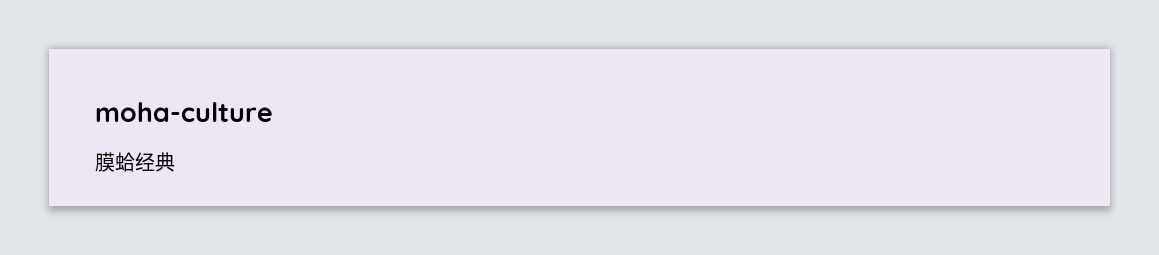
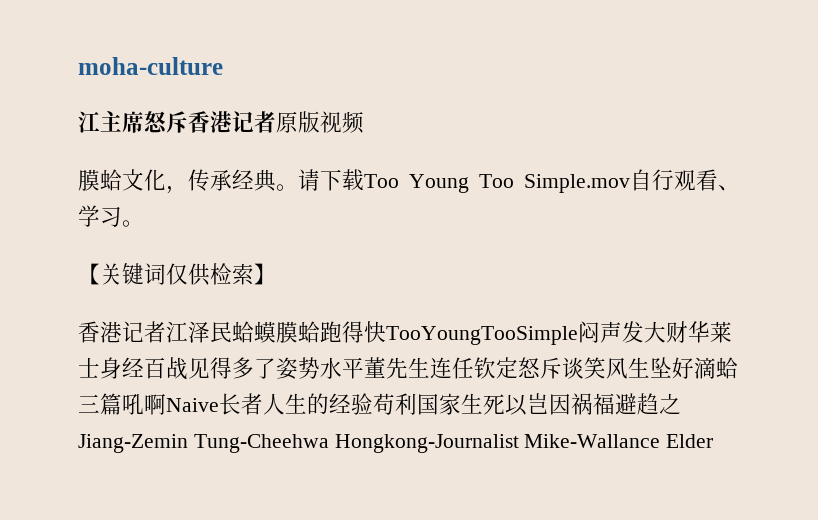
- 膜蛤经典
+ 江主席怒斥香港记者原版视频
+ 膜蛤文化，传承经典。请下载Too Young Too Simple.mov自行观看、学习。
+ 【关键词仅供检索】
+ 香港记者江泽民蛤蟆膜蛤跑得快TooYoungTooSimple闷声发大财华莱士身经百战见得多了姿势水平董先生连任钦定怒斥谈笑风生坠好滴蛤三篇吼啊Naive长者人生的经验苟利国家生死以岂因祸福避趋之Jiang-Zemin Tung-Cheehwa Hongkong-Journalist Mike-Wallance Elder

